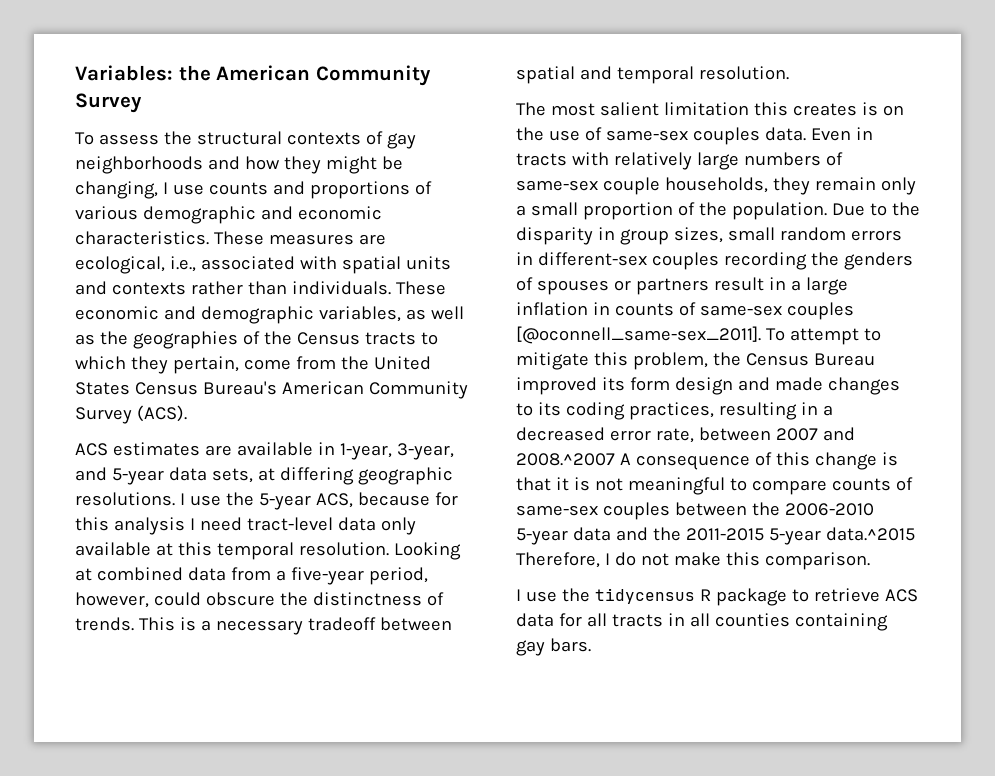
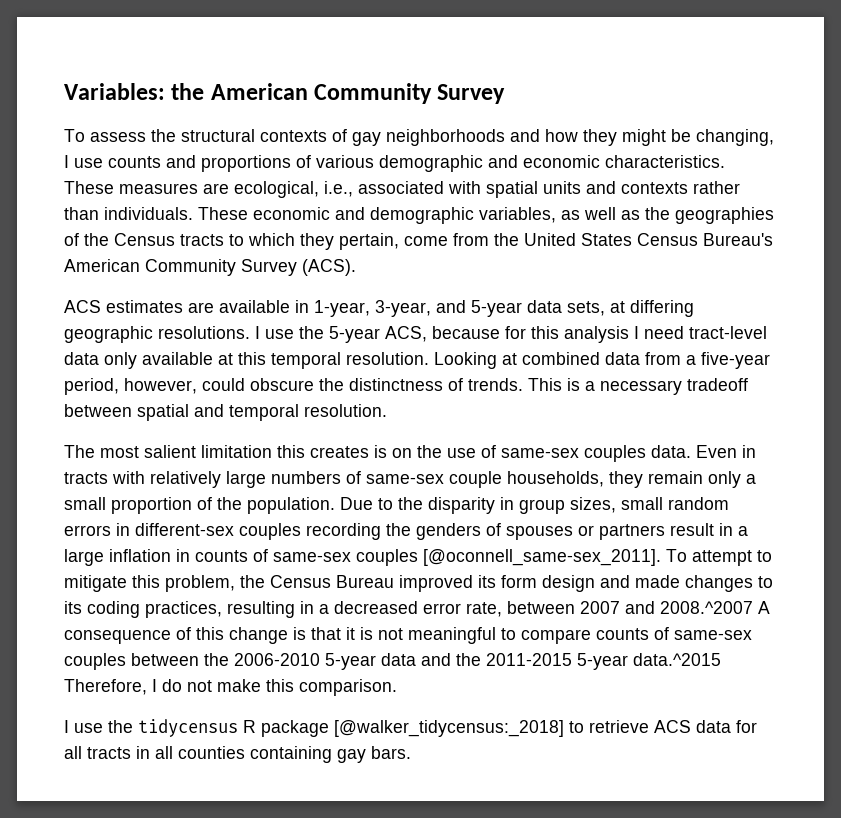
- I use the tidycensus R package to retrieve ACS data for all tracts in all counties containing gay bars.
+ I use the tidycensus R package [@walker_tidycensus:_2018] to retrieve ACS data for all tracts in all counties containing gay bars.

